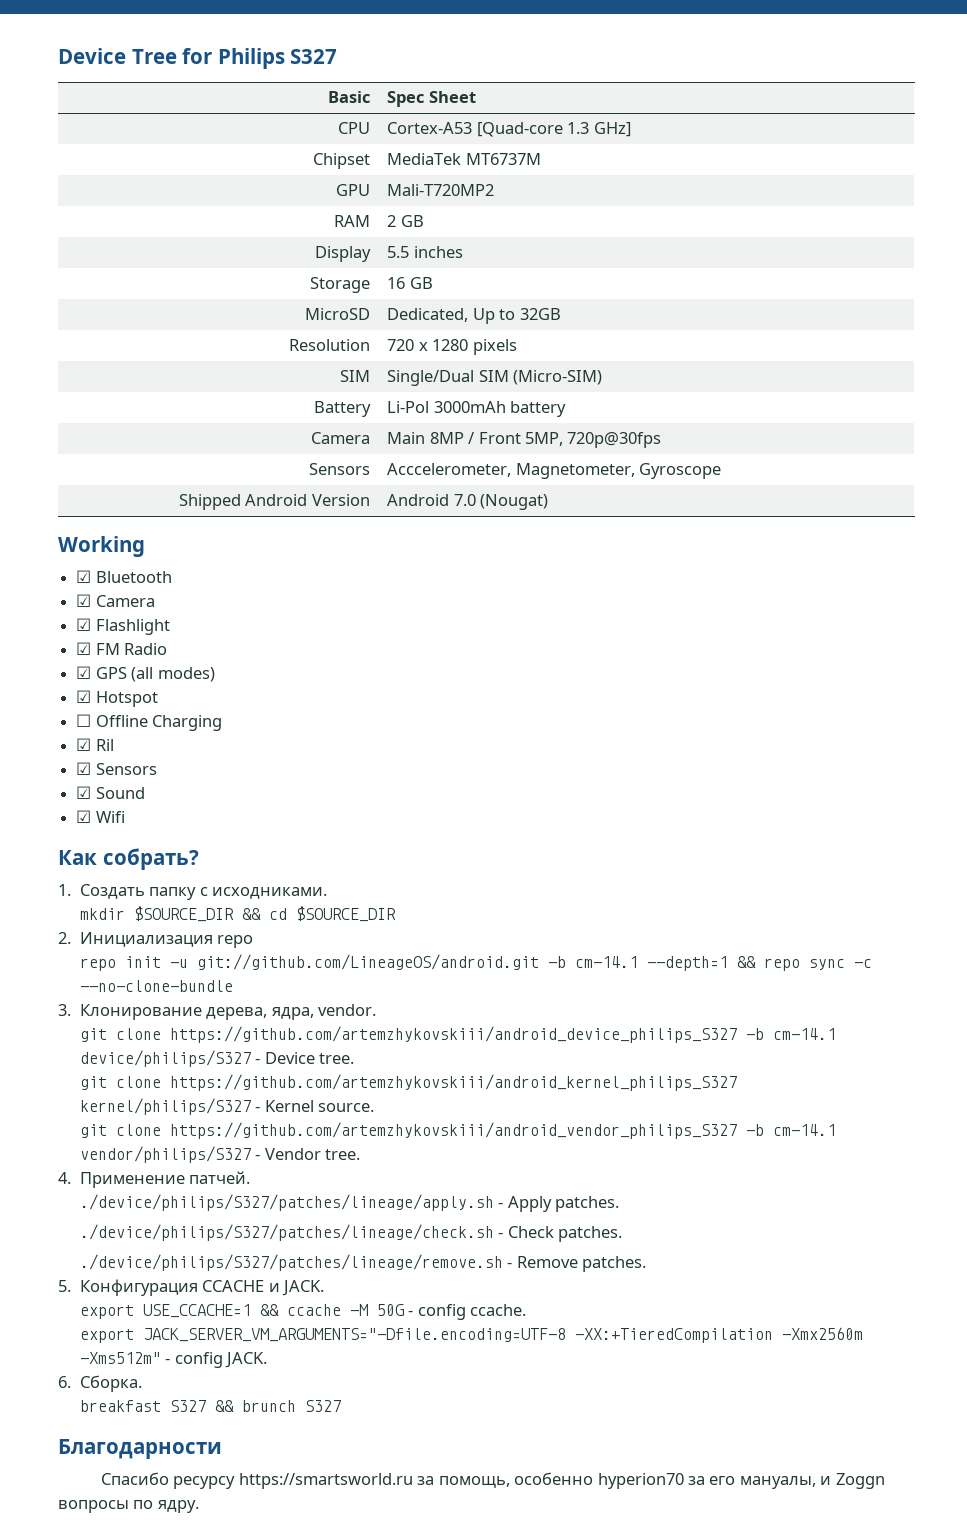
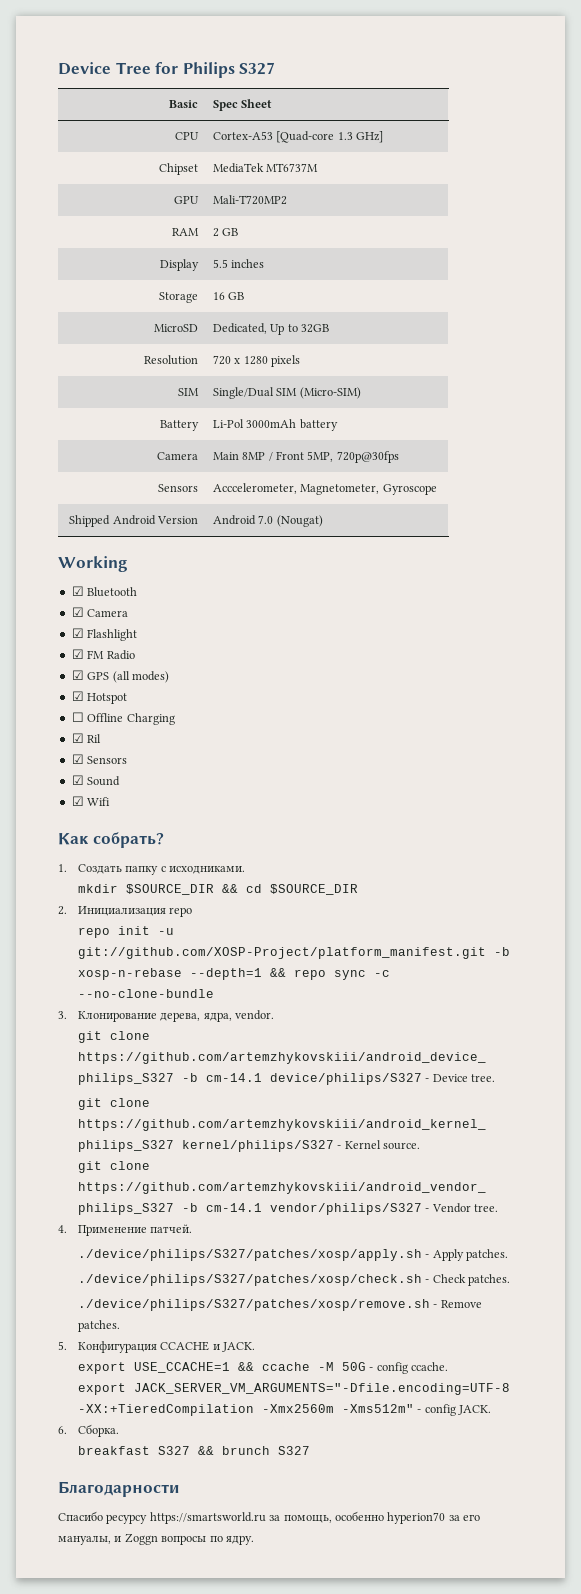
- repo init -u git://github.com/LineageOS/android.git -b cm-14.1 --depth=1 && repo sync -c --no-clone-bundle
+ repo init -u git://github.com/XOSP-Project/platform_manifest.git -b xosp-n-rebase --depth=1 && repo sync -c --no-clone-bundle
- ./device/philips/S327/patches/lineage/apply.sh - Apply patches.
+ ./device/philips/S327/patches/xosp/apply.sh - Apply patches.
- ./device/philips/S327/patches/lineage/check.sh - Check patches.
+ ./device/philips/S327/patches/xosp/check.sh - Check patches.
- ./device/philips/S327/patches/lineage/remove.sh - Remove patches.
+ ./device/philips/S327/patches/xosp/remove.sh - Remove patches.

